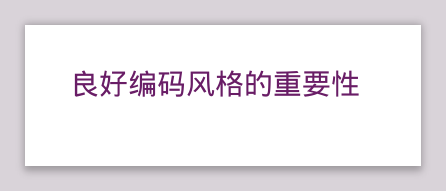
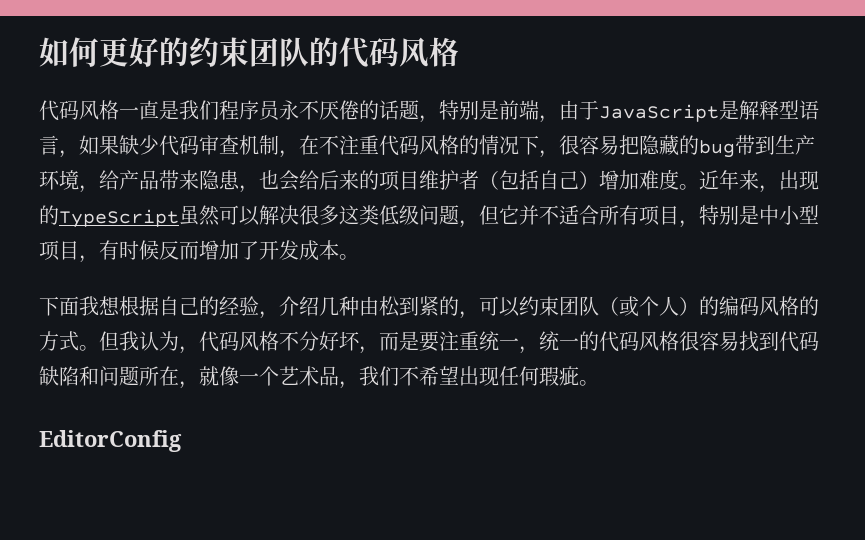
- 良好编码风格的重要性
+ 如何更好的约束团队的代码风格
+ 代码风格一直是我们程序员永不厌倦的话题，特别是前端，由于JavaScript是解释型语言，如果缺少代码审查机制，在不注重代码风格的情况下，很容易把隐藏的bug带到生产环境，给产品带来隐患，也会给后来的项目维护者（包括自己）增加难度。近年来，出现的TypeScript虽然可以解决很多这类低级问题，但它并不适合所有项目，特别是中小型项目，有时候反而增加了开发成本。
+ 下面我想根据自己的经验，介绍几种由松到紧的，可以约束团队（或个人）的编码风格的方式。但我认为，代码风格不分好坏，而是要注重统一，统一的代码风格很容易找到代码缺陷和问题所在，就像一个艺术品，我们不希望出现任何瑕疵。
+ EditorConfig

